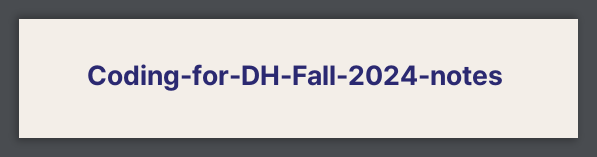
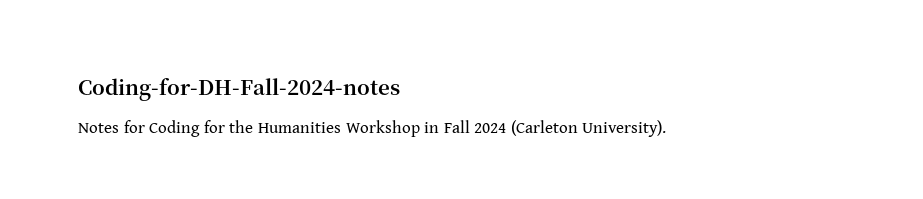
+ Notes for Coding for the Humanities Workshop in Fall 2024 (Carleton University).

